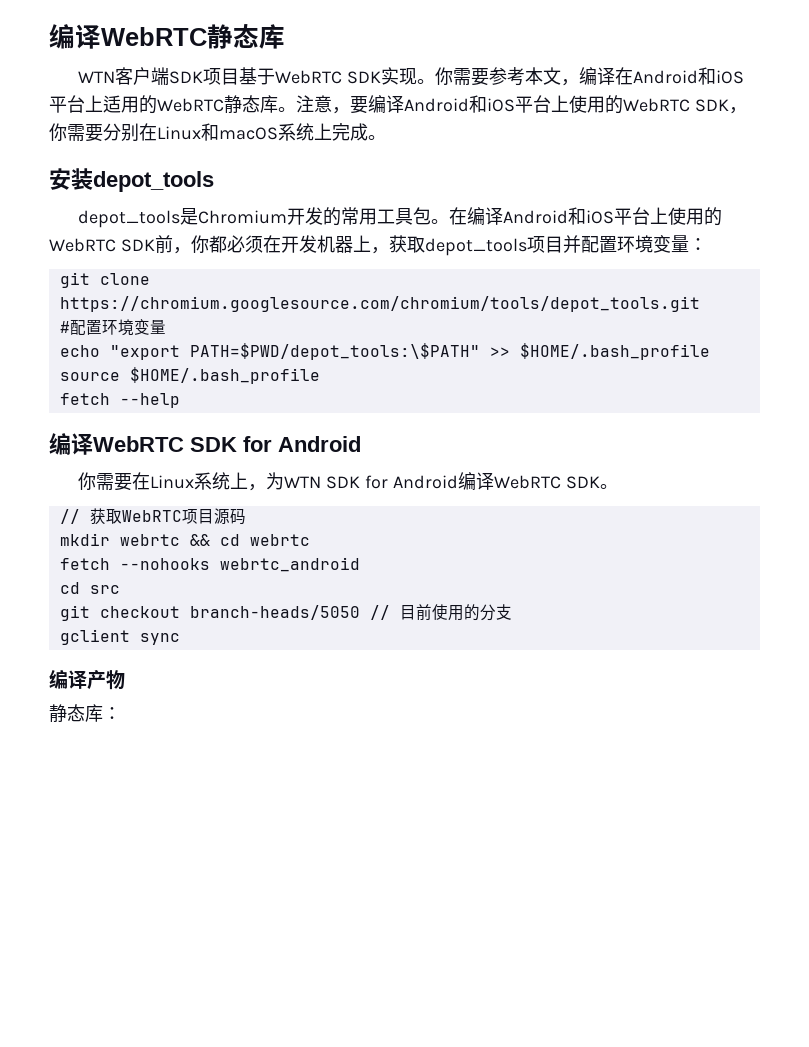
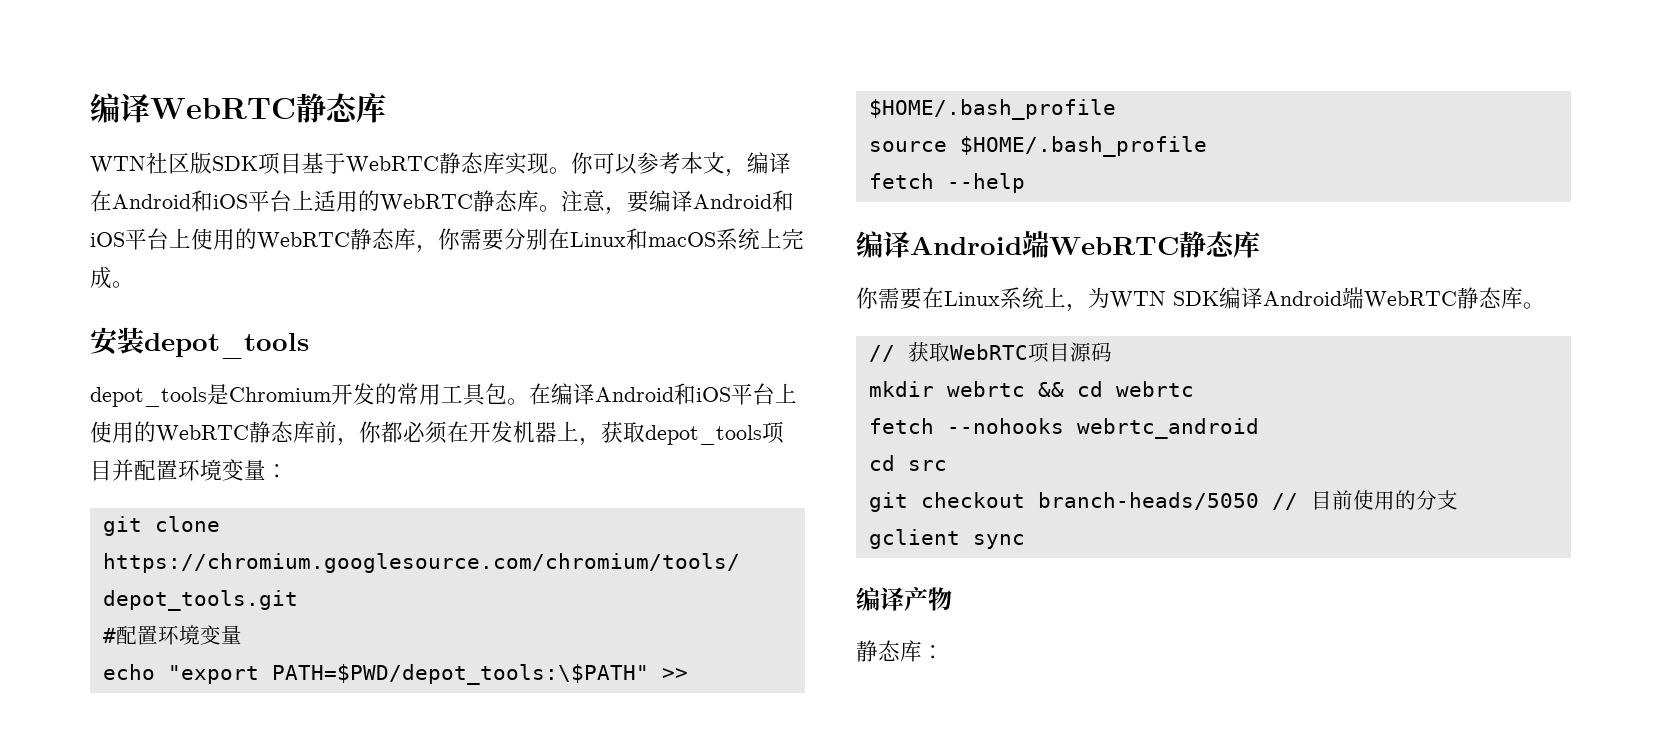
- WTN客户端SDK项目基于WebRTC SDK实现。
+ WTN社区版SDK项目基于WebRTC静态库实现。
- 你需要参考本文，编译在Android和iOS平台上适用的WebRTC静态库。
+ 你可以参考本文，编译在Android和iOS平台上适用的WebRTC静态库。
- 注意，要编译Android和iOS平台上使用的WebRTC SDK，你需要分别在Linux和macOS系统上完成。
+ 注意，要编译Android和iOS平台上使用的WebRTC静态库，你需要分别在Linux和macOS系统上完成。
- 在编译Android和iOS平台上使用的WebRTC SDK前，你都必须在开发机器上，获取depot_tools项目并配置环境变量：
+ 在编译Android和iOS平台上使用的WebRTC静态库前，你都必须在开发机器上，获取depot_tools项目并配置环境变量：
  fetch --help
- 编译WebRTC SDK for Android
+ 编译Android端WebRTC静态库
- 你需要在Linux系统上，为WTN SDK for Android编译WebRTC SDK。
+ 你需要在Linux系统上，为WTN SDK编译Android端WebRTC静态库。

